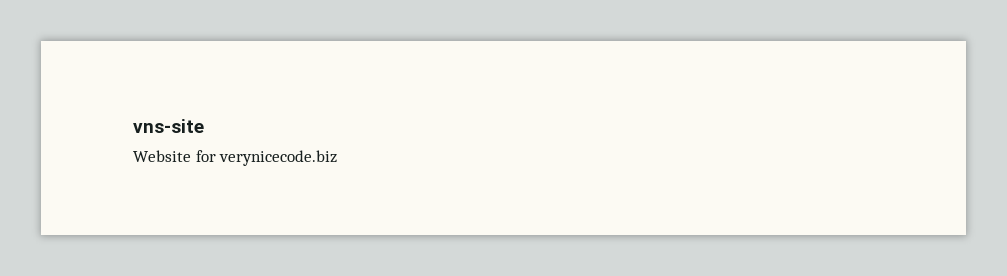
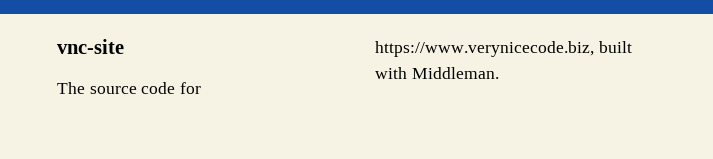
- vns-site
- Website for verynicecode.biz
+ vnc-site
+ The source code for https://www.verynicecode.biz, built with Middleman.

